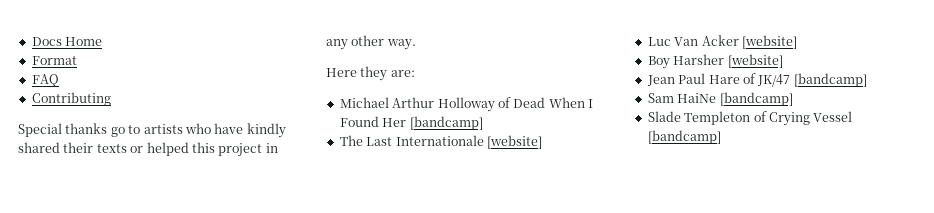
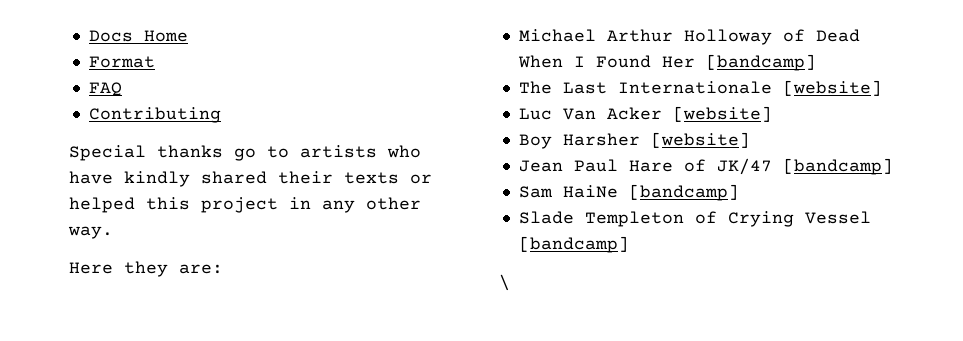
+ \

